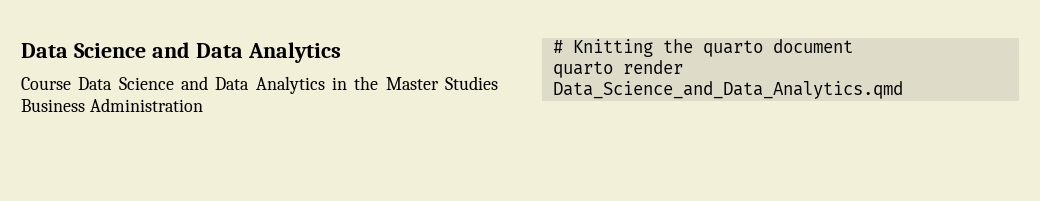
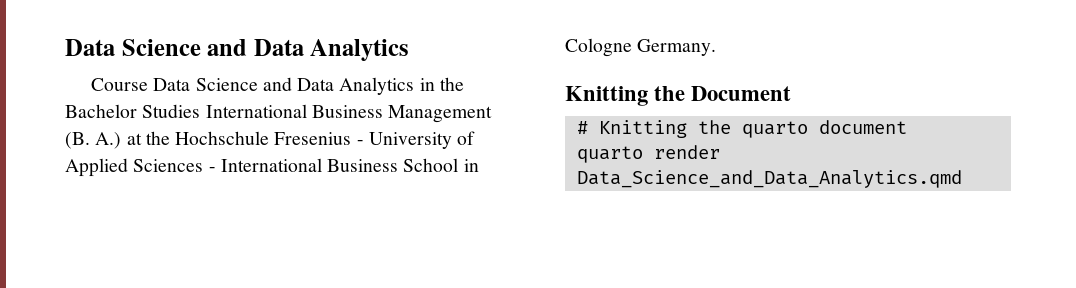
- Course Data Science and Data Analytics in the Master Studies Business Administration
+ Course Data Science and Data Analytics in the Bachelor Studies International Business Management (B. A.) at the Hochschule Fresenius - University of Applied Sciences - International Business School in Cologne Germany.
+ Knitting the Document

